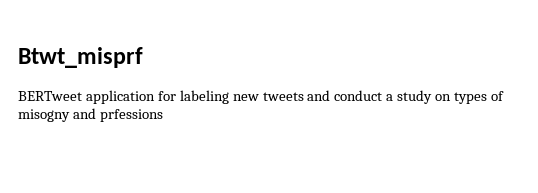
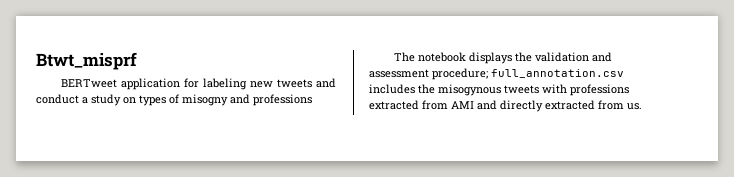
- BERTweet application for labeling new tweets and conduct a study on types of misogny and prfessions
+ BERTweet application for labeling new tweets and conduct a study on types of misogny and professions
+ The notebook displays the validation and assessment procedure; full_annotation.csv includes the misogynous tweets with professions extracted from AMI and directly extracted from us.

